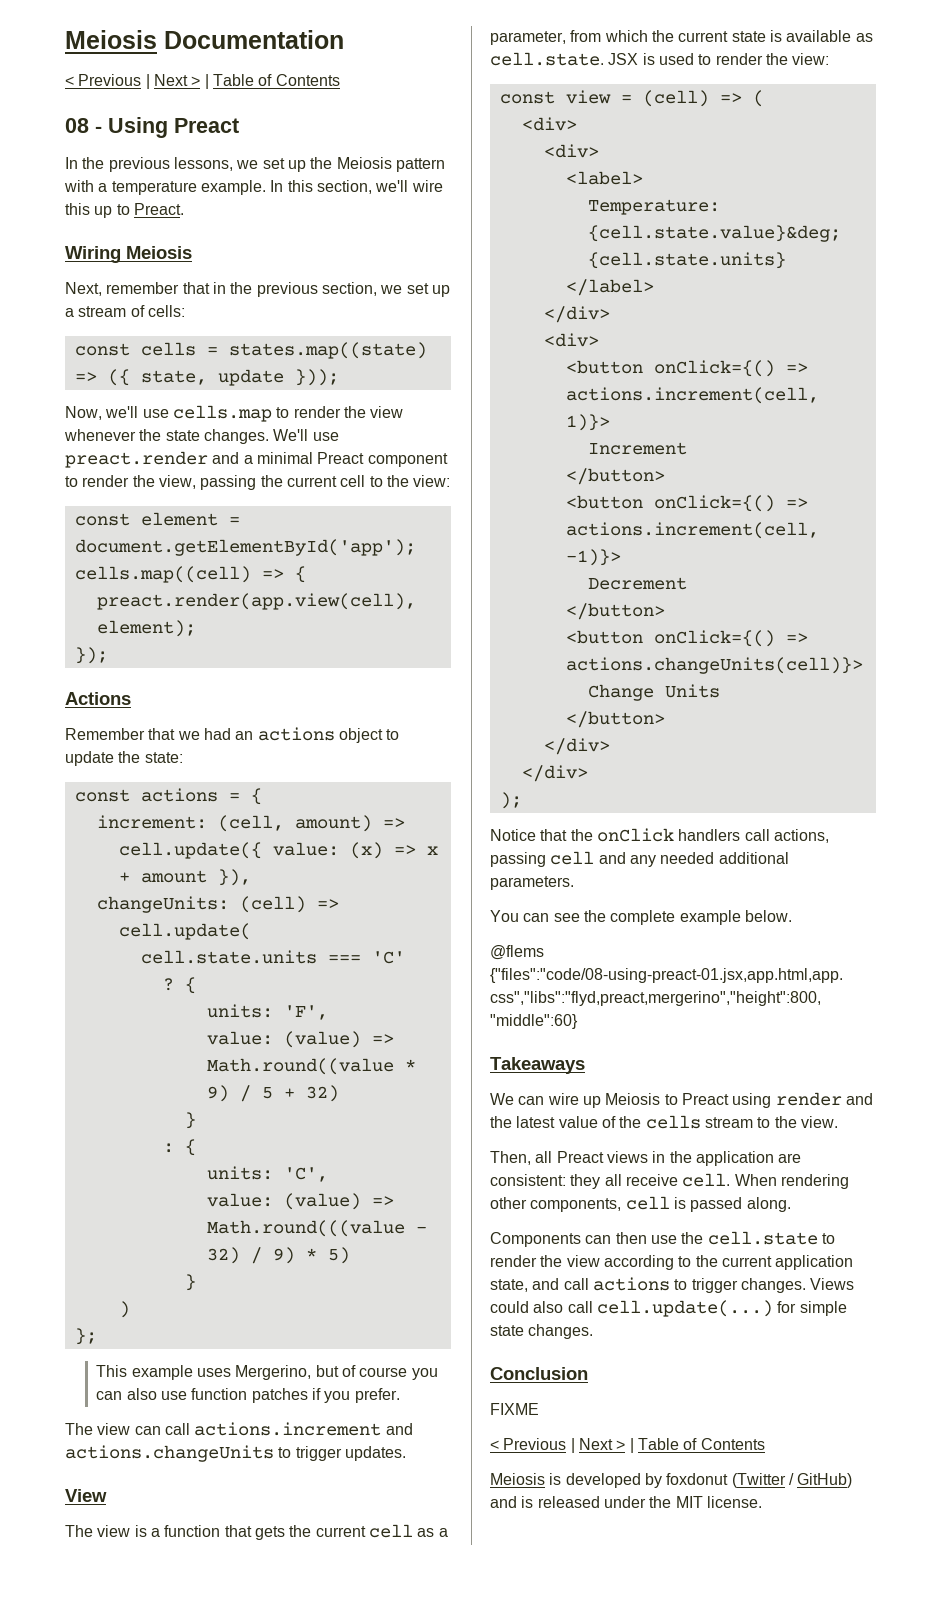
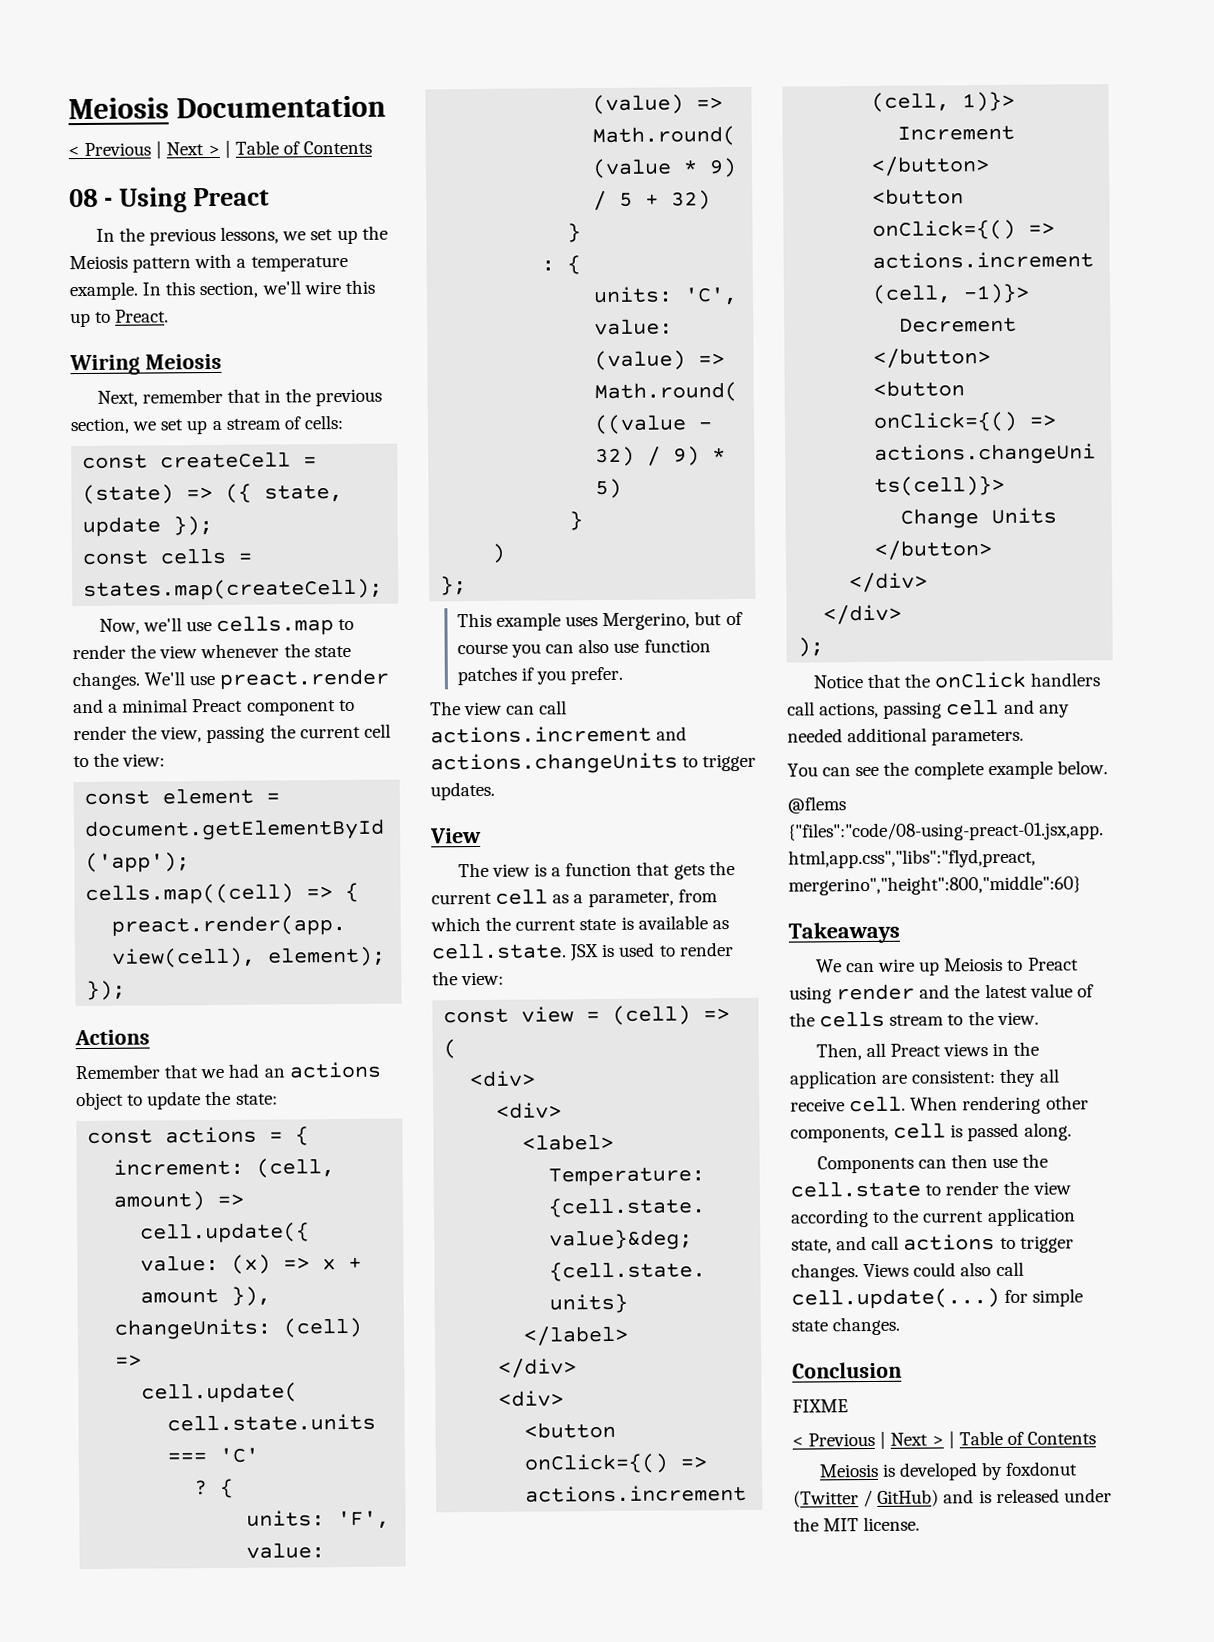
- const cells = states.map((state) => ({ state, update }));
+ const createCell = (state) => ({ state, update });
+ const cells = states.map(createCell);

